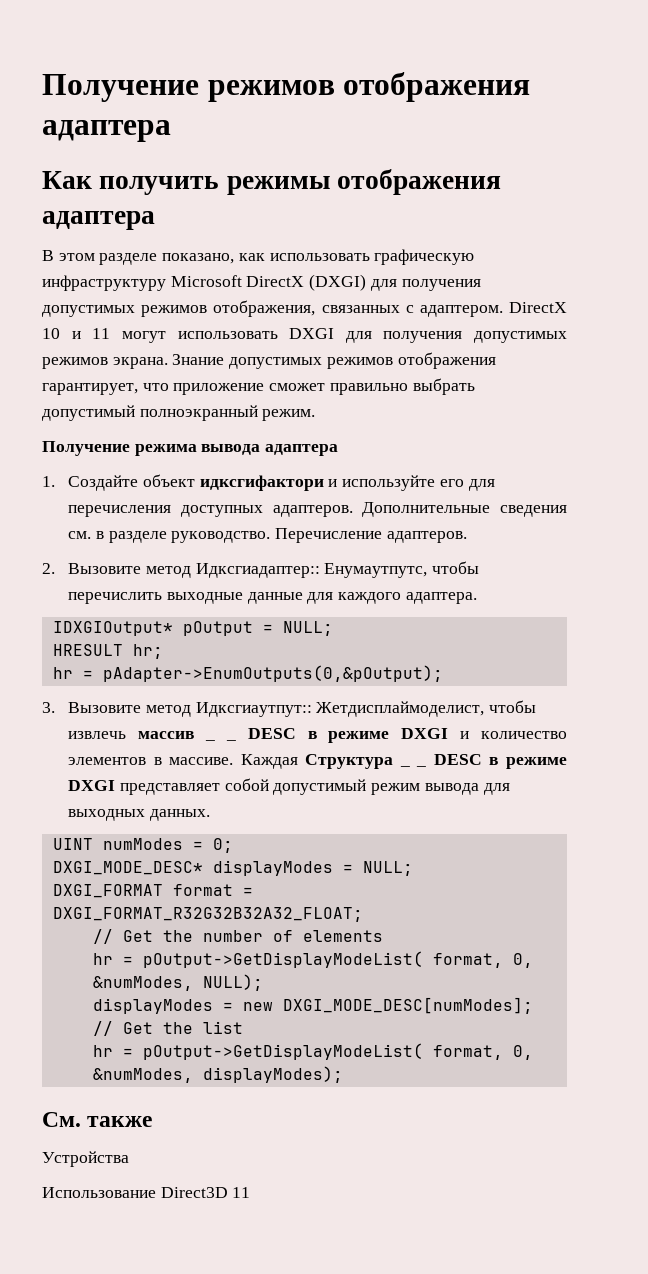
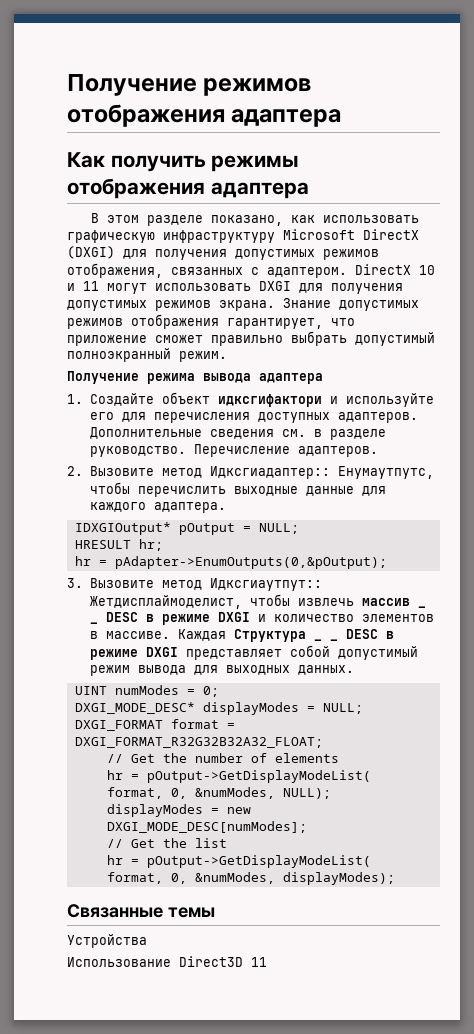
- См. также
+ Связанные темы

